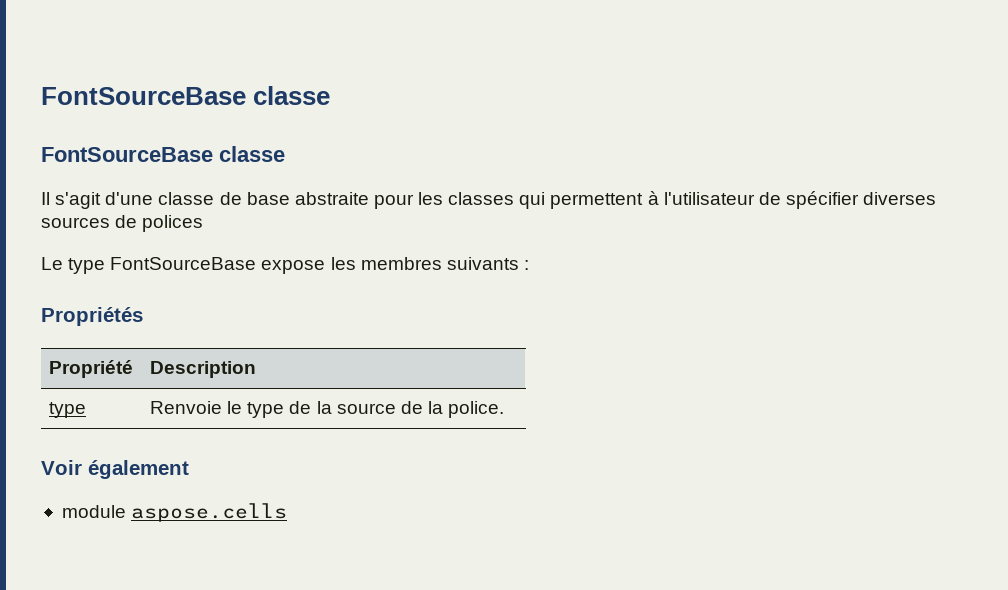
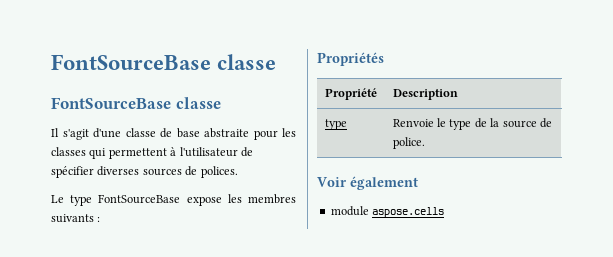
- Il s'agit d'une classe de base abstraite pour les classes qui permettent à l'utilisateur de spécifier diverses sources de polices
+ Il s'agit d'une classe de base abstraite pour les classes qui permettent à l'utilisateur de spécifier diverses sources de polices.
- type | Renvoie le type de la source de la police.
+ type | Renvoie le type de la source de police.

